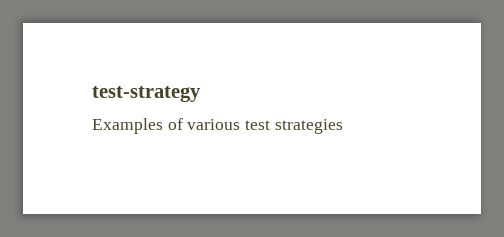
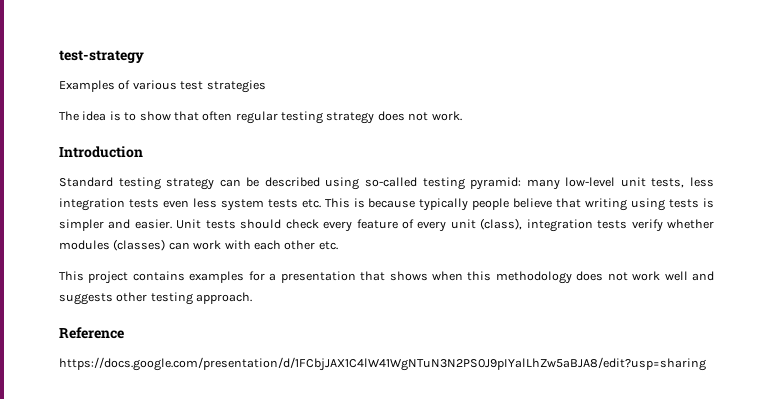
+ The idea is to show that often regular testing strategy does not work.
+ Introduction
+ Standard testing strategy can be described using so-called testing pyramid: many low-level unit tests, less integration tests even less system tests etc. This is because typically people believe that writing using tests is simpler and easier. Unit tests should check every feature of every unit (class), integration tests verify whether modules (classes) can work with each other etc.
+ This project contains examples for a presentation that shows when this methodology does not work well and suggests other testing approach.
+ Reference
+ https://docs.google.com/presentation/d/1FCbjJAX1C4lW41WgNTuN3N2PS0J9pIYalLhZw5aBJA8/edit?usp=sharing

